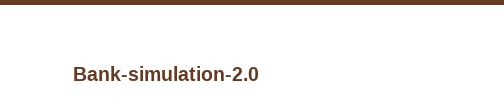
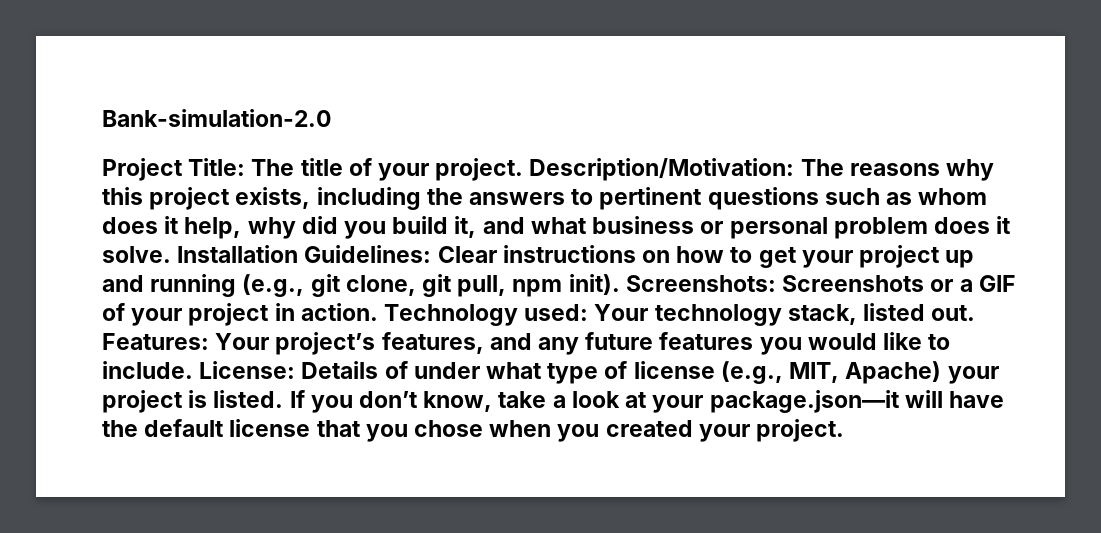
+ Project Title: The title of your project. Description/Motivation: The reasons why this project exists, including the answers to pertinent questions such as whom does it help, why did you build it, and what business or personal problem does it solve. Installation Guidelines: Clear instructions on how to get your project up and running (e.g., git clone, git pull, npm init). Screenshots: Screenshots or a GIF of your project in action. Technology used: Your technology stack, listed out. Features: Your project’s features, and any future features you would like to include. License: Details of under what type of license (e.g., MIT, Apache) your project is listed. If you don’t know, take a look at your package.json—it will have the default license that you chose when you created your project.

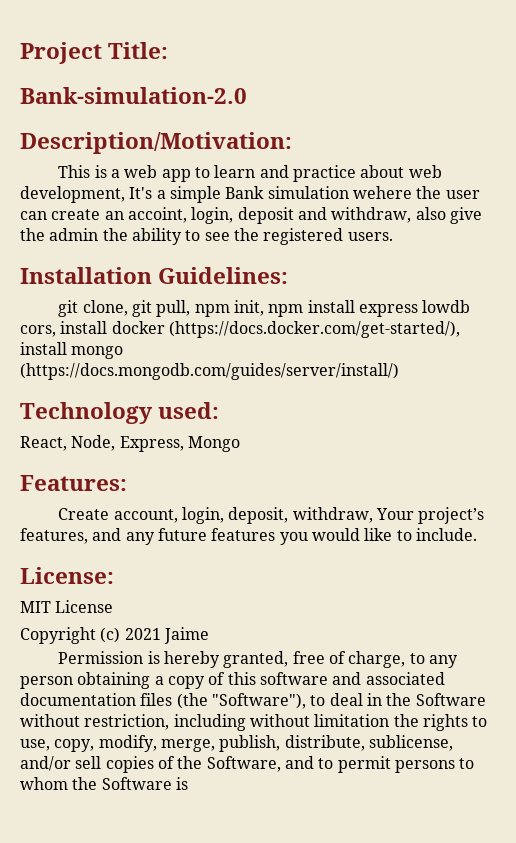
+ Project Title:
- Project Title: The title of your project. Description/Motivation: The reasons why this project exists, including the answers to pertinent questions such as whom does it help, why did you build it, and what business or personal problem does it solve. Installation Guidelines: Clear instructions on how to get your project up and running (e.g., git clone, git pull, npm init). Screenshots: Screenshots or a GIF of your project in action. Technology used: Your technology stack, listed out. Features: Your project’s features, and any future features you would like to include. License: Details of under what type of license (e.g., MIT, Apache) your project is listed. If you don’t know, take a look at your package.json—it will have the default license that you chose when you created your project.
+ Description/Motivation:
+ This is a web app to learn and practice about web development, It's a simple Bank simulation wehere the user can create an accoint, login, deposit and withdraw, also give the admin the ability to see the registered users.
+ Installation Guidelines:
+ git clone, git pull, npm init, npm install express lowdb cors, install docker (https://docs.docker.com/get-started/), install mongo (https://docs.mongodb.com/guides/server/install/)
+ Technology used:
+ React, Node, Express, Mongo
+ Features:
+ Create account, login, deposit, withdraw, Your project’s features, and any future features you would like to include.
+ License:
+ MIT License
+ Copyright (c) 2021 Jaime
+ Permission is hereby granted, free of charge, to any person obtaining a copy of this software and associated documentation files (the "Software"), to deal in the Software without restriction, including without limitation the rights to use, copy, modify, merge, publish, distribute, sublicense, and/or sell copies of the Software, and to permit persons to whom the Software is

